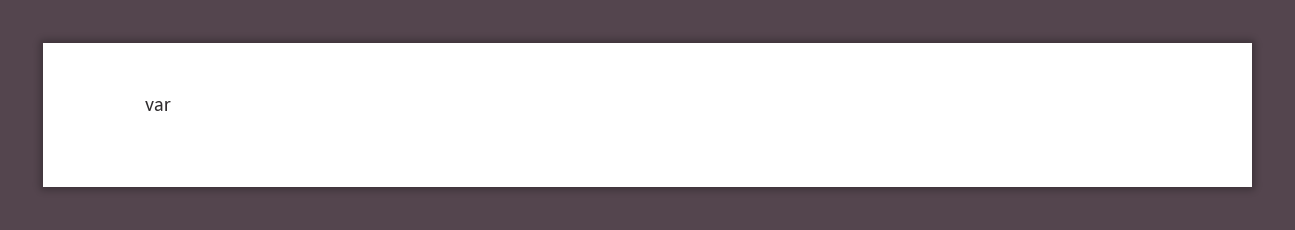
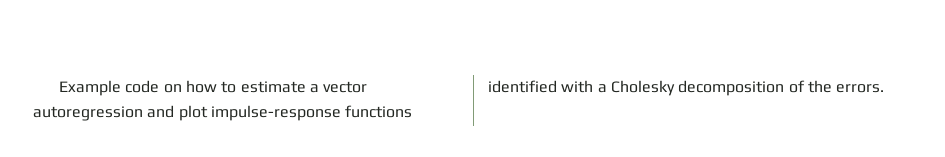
- var
+ Example code on how to estimate a vector autoregression and plot impulse-response functions identified with a Cholesky decomposition of the errors.

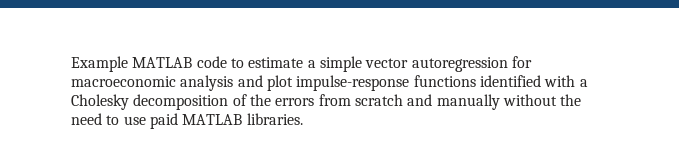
- Example code on how to estimate a vector autoregression and plot impulse-response functions identified with a Cholesky decomposition of the errors.
+ Example MATLAB code to estimate a simple vector autoregression for macroeconomic analysis and plot impulse-response functions identified with a Cholesky decomposition of the errors from scratch and manually without the need to use paid MATLAB libraries.

